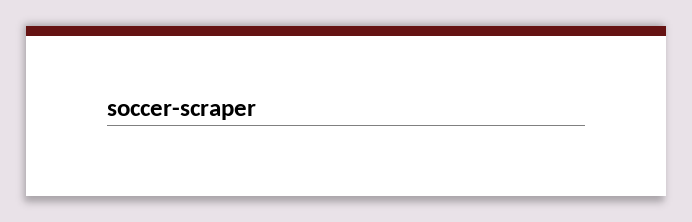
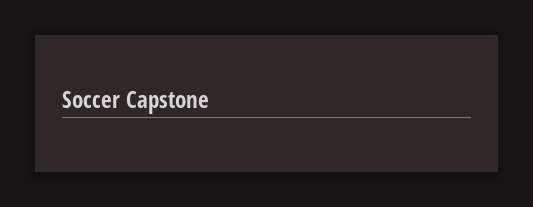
- soccer-scraper
+ Soccer Capstone

